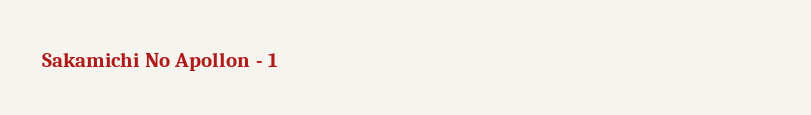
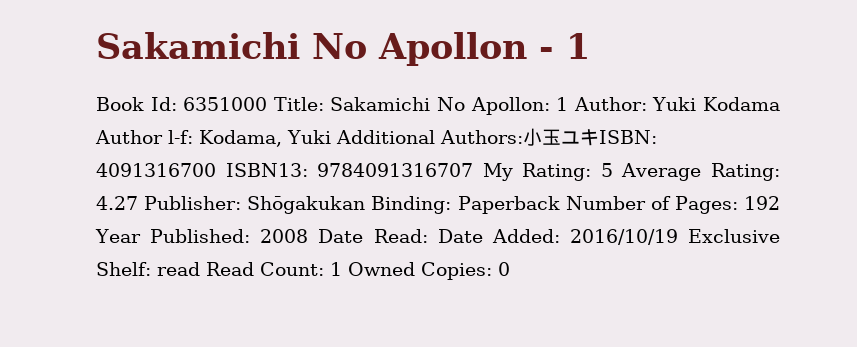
+ Book Id: 6351000 Title: Sakamichi No Apollon: 1 Author: Yuki Kodama Author l-f: Kodama, Yuki Additional Authors:小玉ユキISBN: 4091316700 ISBN13: 9784091316707 My Rating: 5 Average Rating: 4.27 Publisher: Shōgakukan Binding: Paperback Number of Pages: 192 Year Published: 2008 Date Read: Date Added: 2016/10/19 Exclusive Shelf: read Read Count: 1 Owned Copies: 0

